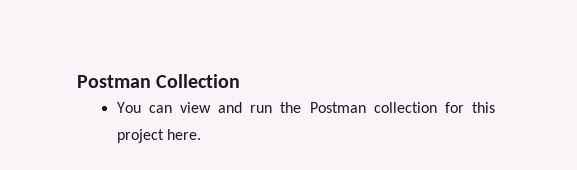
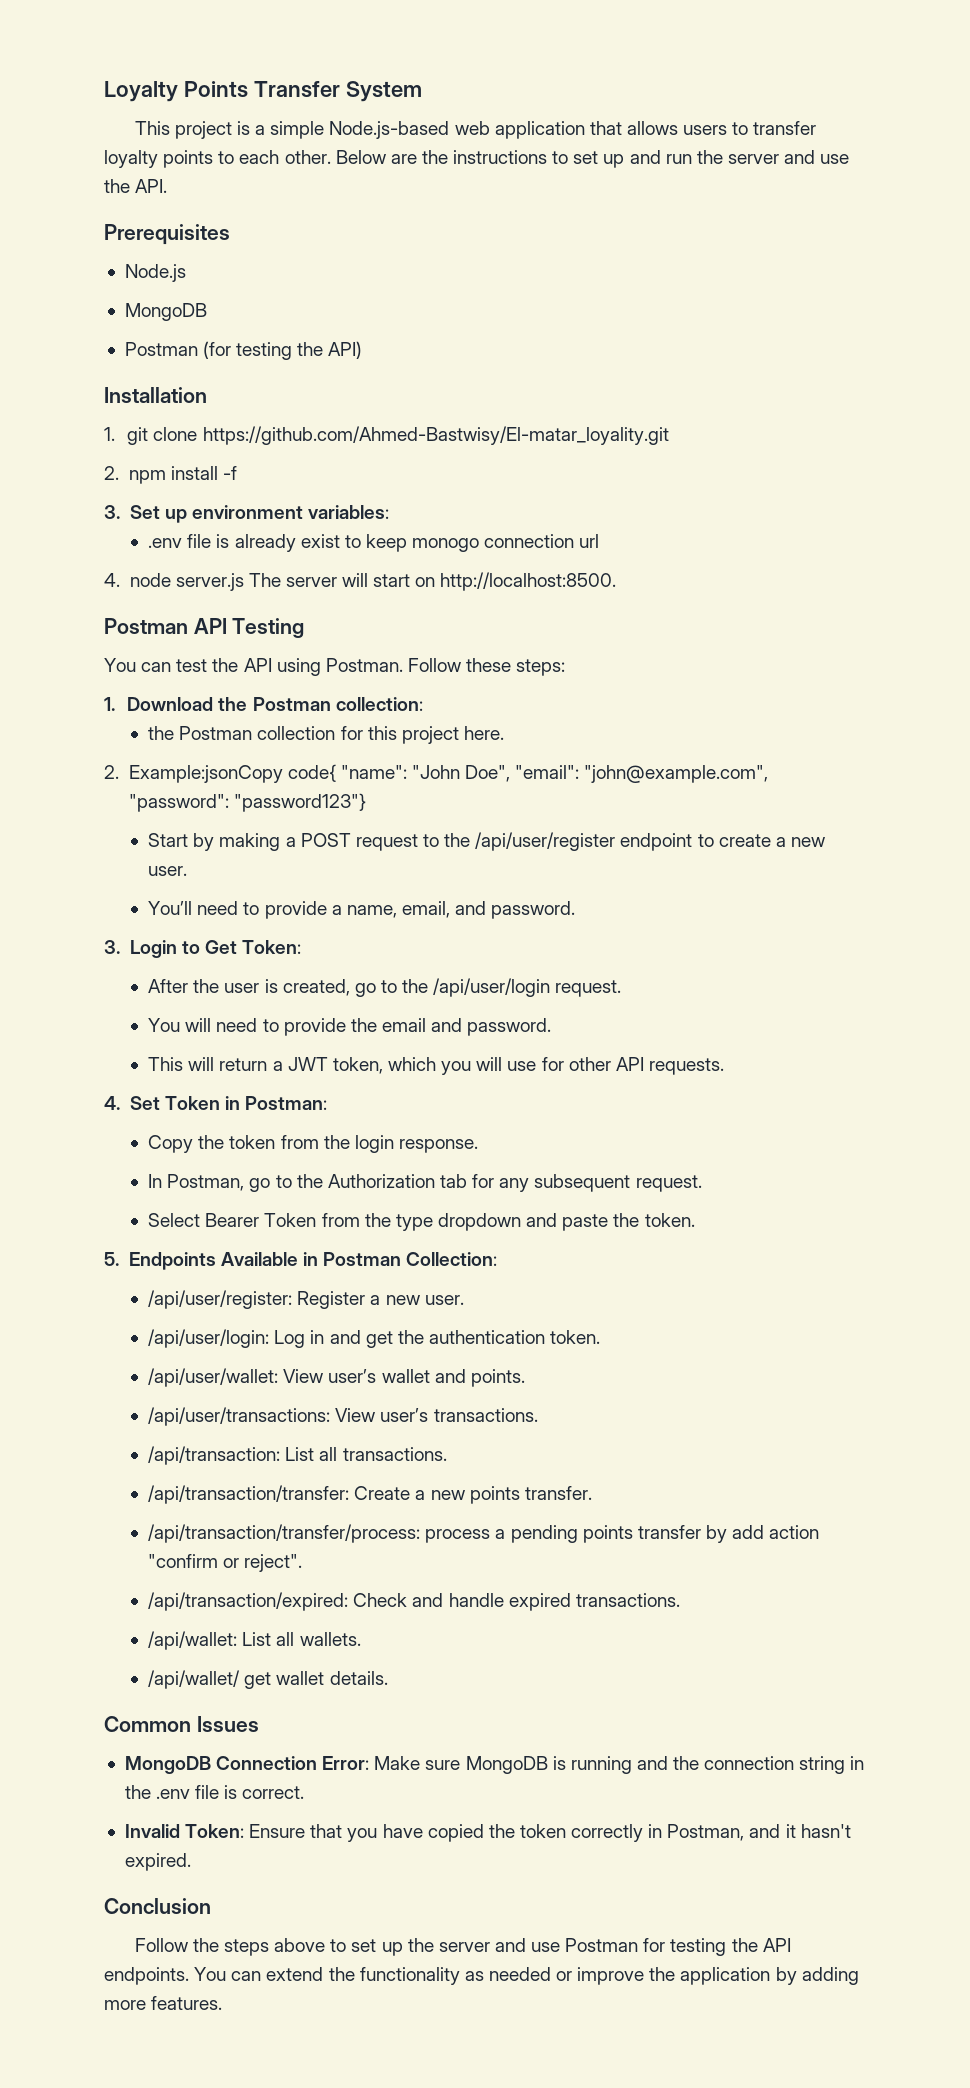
- Postman Collection
- You can view and run the Postman collection for this project here.
+ Loyalty Points Transfer System
+ This project is a simple Node.js-based web application that allows users to transfer loyalty points to each other. Below are the instructions to set up and run the server and use the API.
+ Prerequisites
+ Node.js
+ MongoDB
+ Postman (for testing the API)
+ Installation
+ 1. git clone https://github.com/Ahmed-Bastwisy/El-matar_loyality.git
+ 2. npm install -f
+ 3. Set up environment variables:
+ .env file is already exist to keep monogo connection url
+ 4. node server.js The server will start on http://localhost:8500.
+ Postman API Testing
+ You can test the API using Postman. Follow these steps:
+ 1. Download the Postman collection:
+ the Postman collection for this project here.
+ 2. Example:jsonCopy code{ "name": "John Doe", "email": "john@example.com", "password": "password123"}
+ Start by making a POST request to the /api/user/register endpoint to create a new user.
+ You’ll need to provide a name, email, and password.
+ 3. Login to Get Token:
+ After the user is created, go to the /api/user/login request.
+ You will need to provide the email and password.
+ This will return a JWT token, which you will use for other API requests.
+ 4. Set Token in Postman:
+ Copy the token from the login response.
+ In Postman, go to the Authorization tab for any subsequent request.
+ Select Bearer Token from the type dropdown and paste the token.
+ 5. Endpoints Available in Postman Collection:
+ /api/user/register: Register a new user.
+ /api/user/login: Log in and get the authentication token.
+ /api/user/wallet: View user’s wallet and points.
+ /api/user/transactions: View user’s transactions.
+ /api/transaction: List all transactions.
+ /api/transaction/transfer: Create a new points transfer.
+ /api/transaction/transfer/process: process a pending points transfer by add action "confirm or reject".
+ /api/transaction/expired: Check and handle expired transactions.
+ /api/wallet: List all wallets.
+ /api/wallet/ get wallet details.
+ Common Issues
+ MongoDB Connection Error: Make sure MongoDB is running and the connection string in the .env file is correct.
+ Invalid Token: Ensure that you have copied the token correctly in Postman, and it hasn't expired.
+ Conclusion
+ Follow the steps above to set up the server and use Postman for testing the API endpoints. You can extend the functionality as needed or improve the application by adding more features.

